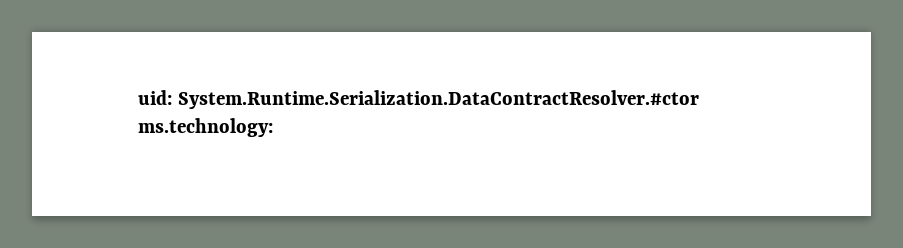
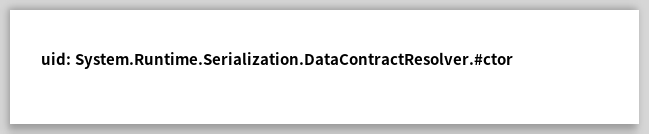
- uid: System.Runtime.Serialization.DataContractResolver.#ctor ms.technology:
+ uid: System.Runtime.Serialization.DataContractResolver.#ctor

